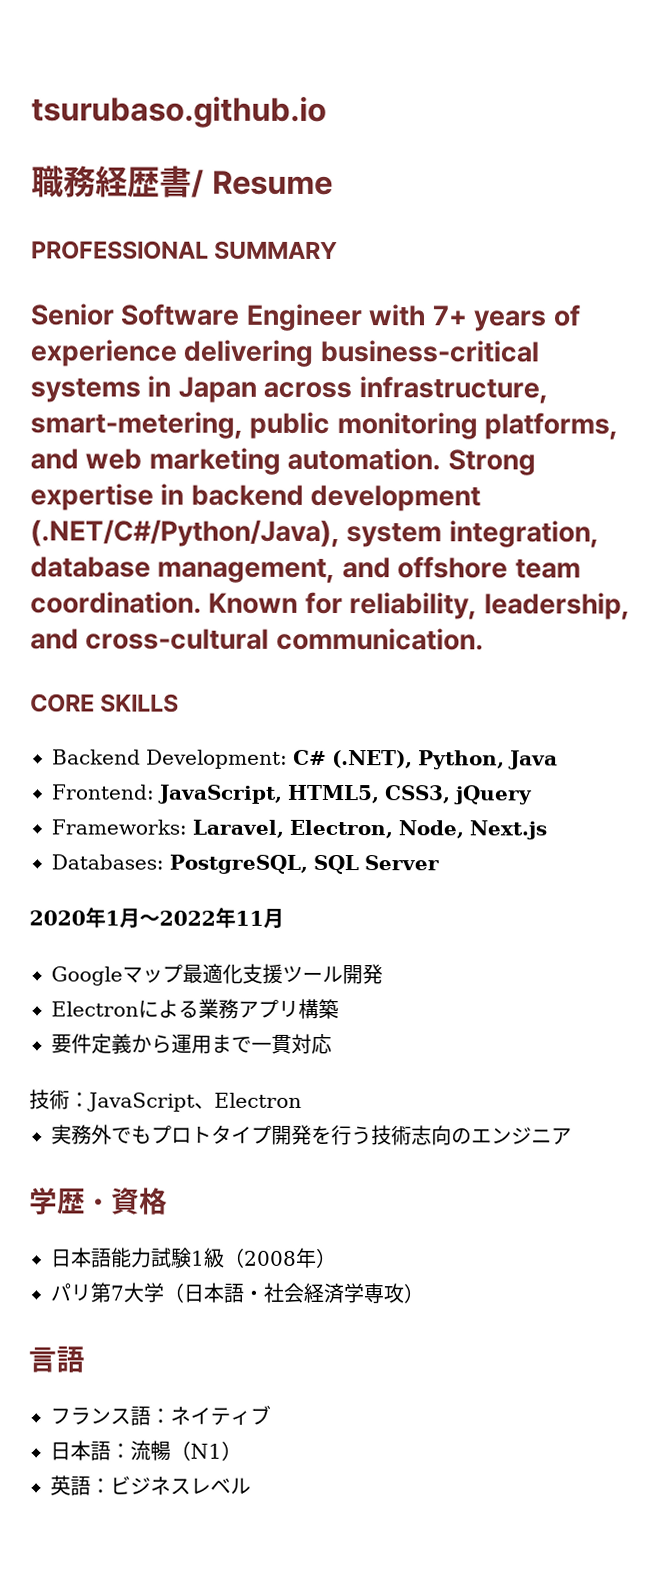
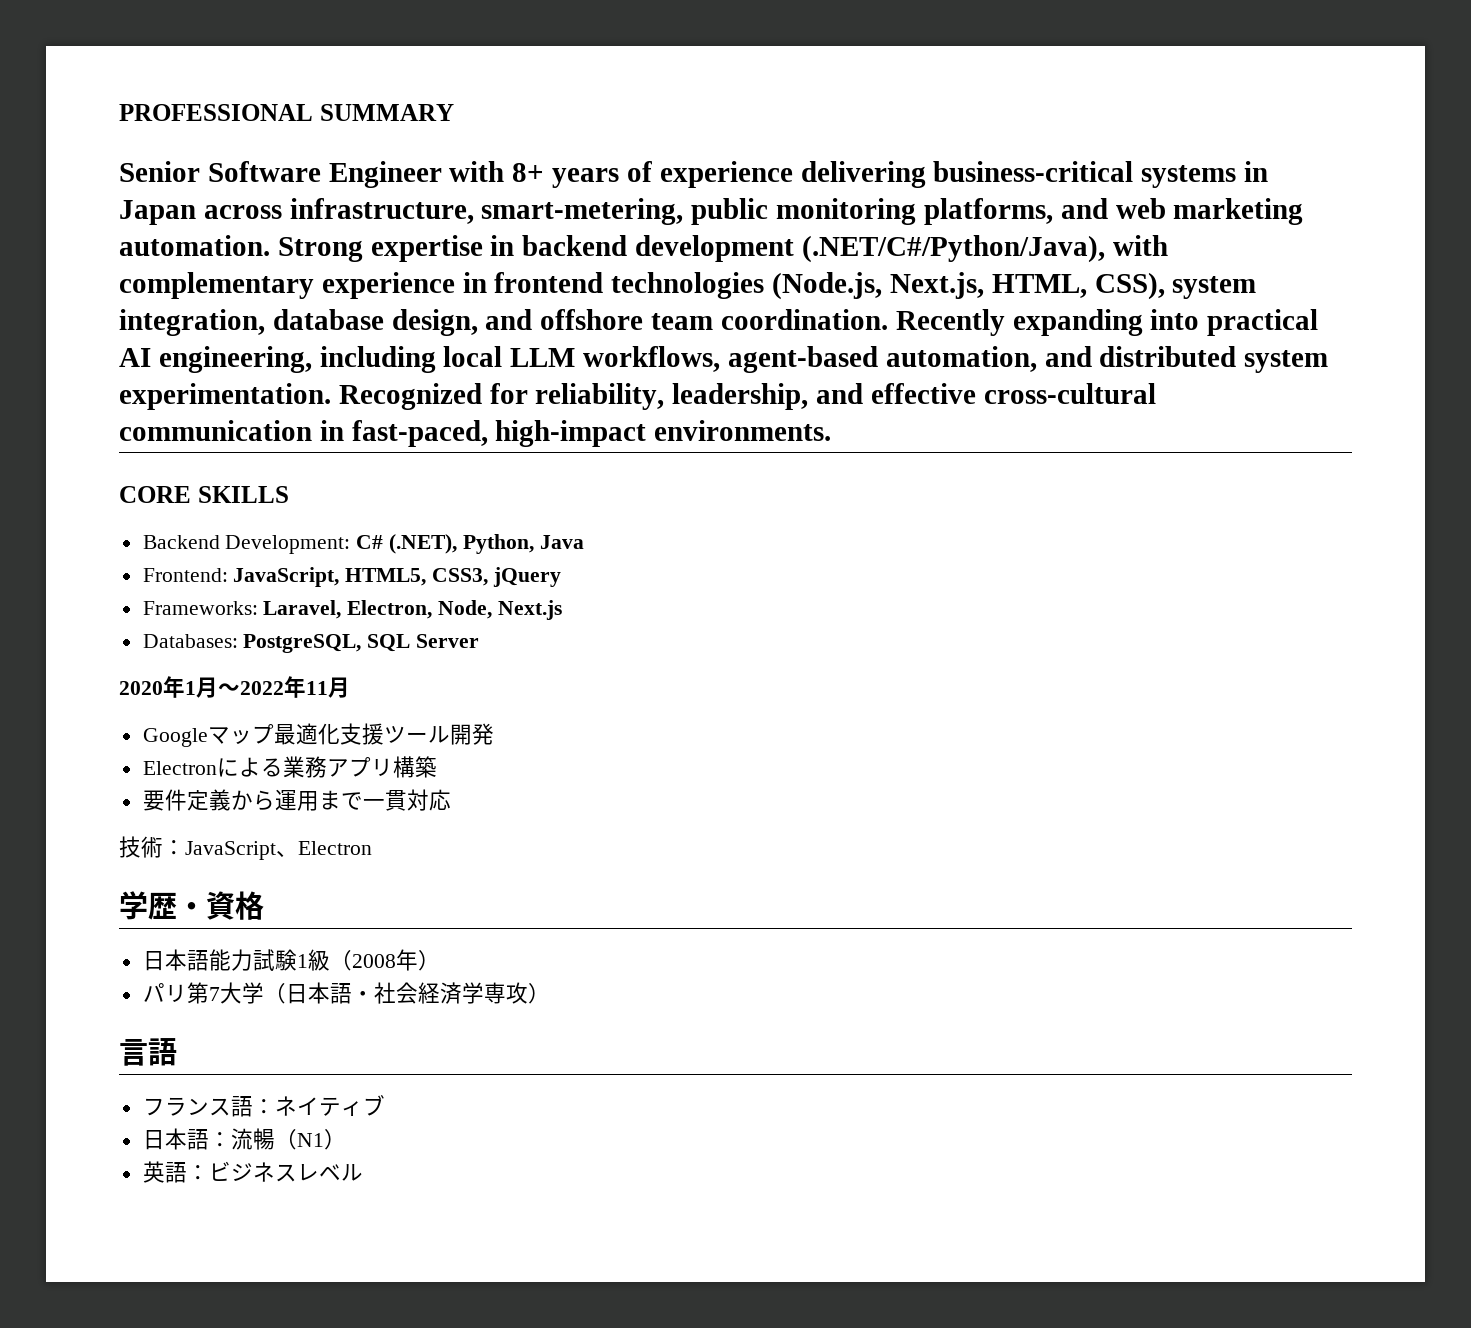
- tsurubaso.github.io
- 職務経歴書/ Resume
- Senior Software Engineer with 7+ years of experience delivering business‑critical systems in Japan across infrastructure, smart‑metering, public monitoring platforms, and web marketing automation.
+ Senior Software Engineer with 8+ years of experience delivering business‑critical systems in Japan across infrastructure, smart‑metering, public monitoring platforms, and web marketing automation.
- Strong expertise in backend development (.NET/C#/Python/Java), system integration, database management, and offshore team coordination.
+ Strong expertise in backend development (.NET/C#/Python/Java), with complementary experience in frontend technologies (Node.js, Next.js, HTML, CSS), system integration, database design, and offshore team coordination.
- Known for reliability, leadership, and cross-cultural communication.
+ Recently expanding into practical AI engineering, including local LLM workflows, agent‑based automation, and distributed system experimentation. Recognized for reliability, leadership, and effective cross‑cultural communication in fast‑paced, high‑impact environments.
- 実務外でもプロトタイプ開発を行う技術志向のエンジニア

